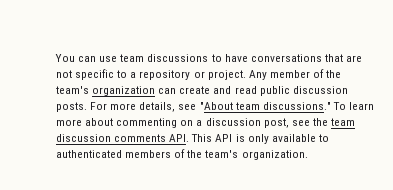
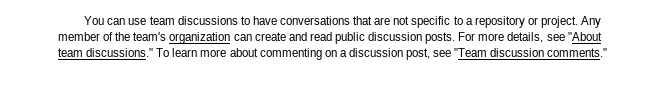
- To learn more about commenting on a discussion post, see the team discussion comments API. This API is only available to authenticated members of the team's organization.
+ To learn more about commenting on a discussion post, see "Team discussion comments."

